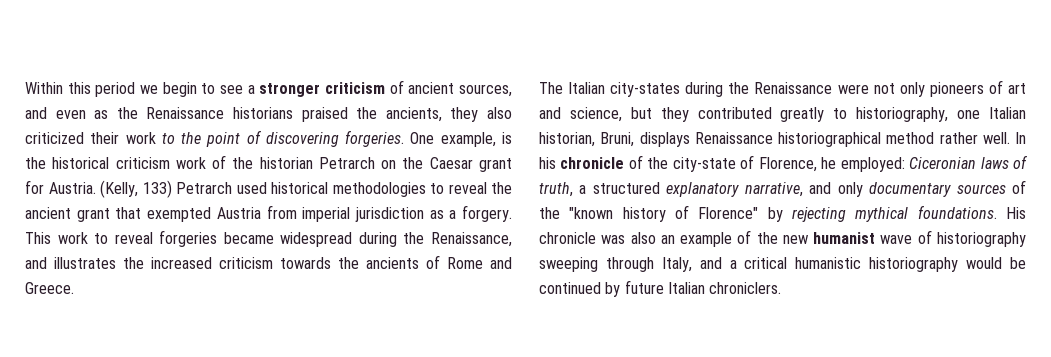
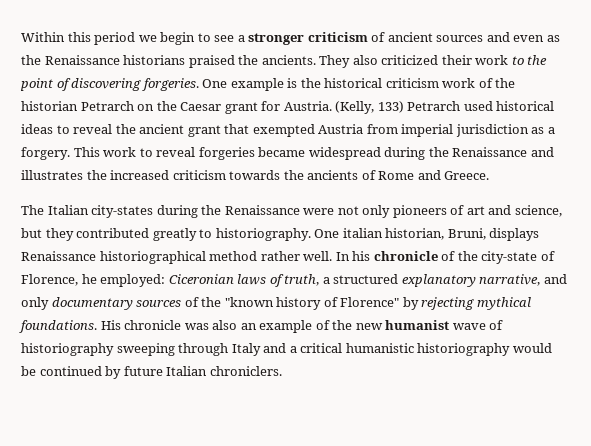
- Within this period we begin to see a stronger criticism of ancient sources, and even as the Renaissance historians praised the ancients, they also criticized their work to the point of discovering forgeries.
+ Within this period we begin to see a stronger criticism of ancient sources and even as the Renaissance historians praised the ancients. They also criticized their work to the point of discovering forgeries.
- One example, is the historical criticism work of the historian Petrarch on the Caesar grant for Austria.
+ One example is the historical criticism work of the historian Petrarch on the Caesar grant for Austria.
- (Kelly, 133) Petrarch used historical methodologies to reveal the ancient grant that exempted Austria from imperial jurisdiction as a forgery.
+ (Kelly, 133) Petrarch used historical ideas to reveal the ancient grant that exempted Austria from imperial jurisdiction as a forgery.
- This work to reveal forgeries became widespread during the Renaissance, and illustrates the increased criticism towards the ancients of Rome and Greece.
+ This work to reveal forgeries became widespread during the Renaissance and illustrates the increased criticism towards the ancients of Rome and Greece.
- The Italian city-states during the Renaissance were not only pioneers of art and science, but they contributed greatly to historiography, one Italian historian, Bruni, displays Renaissance historiographical method rather well.
+ The Italian city-states during the Renaissance were not only pioneers of art and science, but they contributed greatly to historiography. One italian historian, Bruni, displays Renaissance historiographical method rather well.
- His chronicle was also an example of the new humanist wave of historiography sweeping through Italy, and a critical humanistic historiography would be continued by future Italian chroniclers.
+ His chronicle was also an example of the new humanist wave of historiography sweeping through Italy and a critical humanistic historiography would be continued by future Italian chroniclers.

